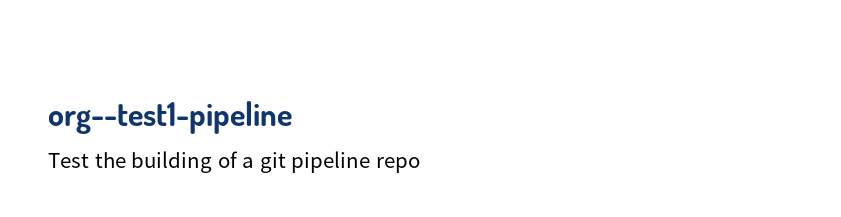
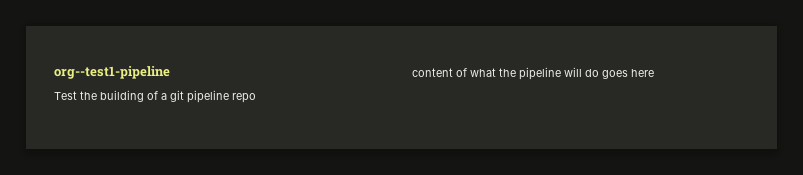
+ content of what the pipeline will do goes here

